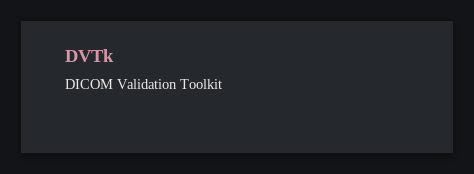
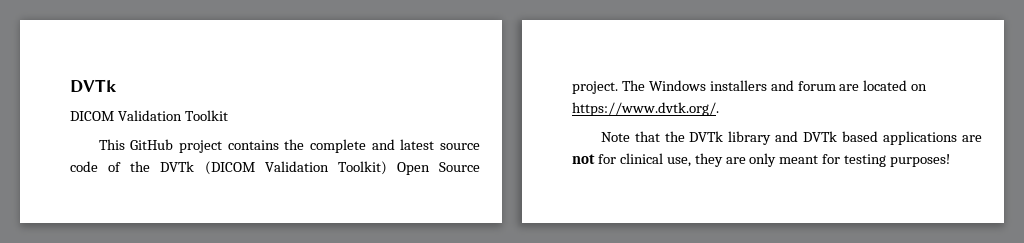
+ This GitHub project contains the complete and latest source code of the DVTk (DICOM Validation Toolkit) Open Source project. The Windows installers and forum are located on https://www.dvtk.org/.
+ Note that the DVTk library and DVTk based applications are not for clinical use, they are only meant for testing purposes!

